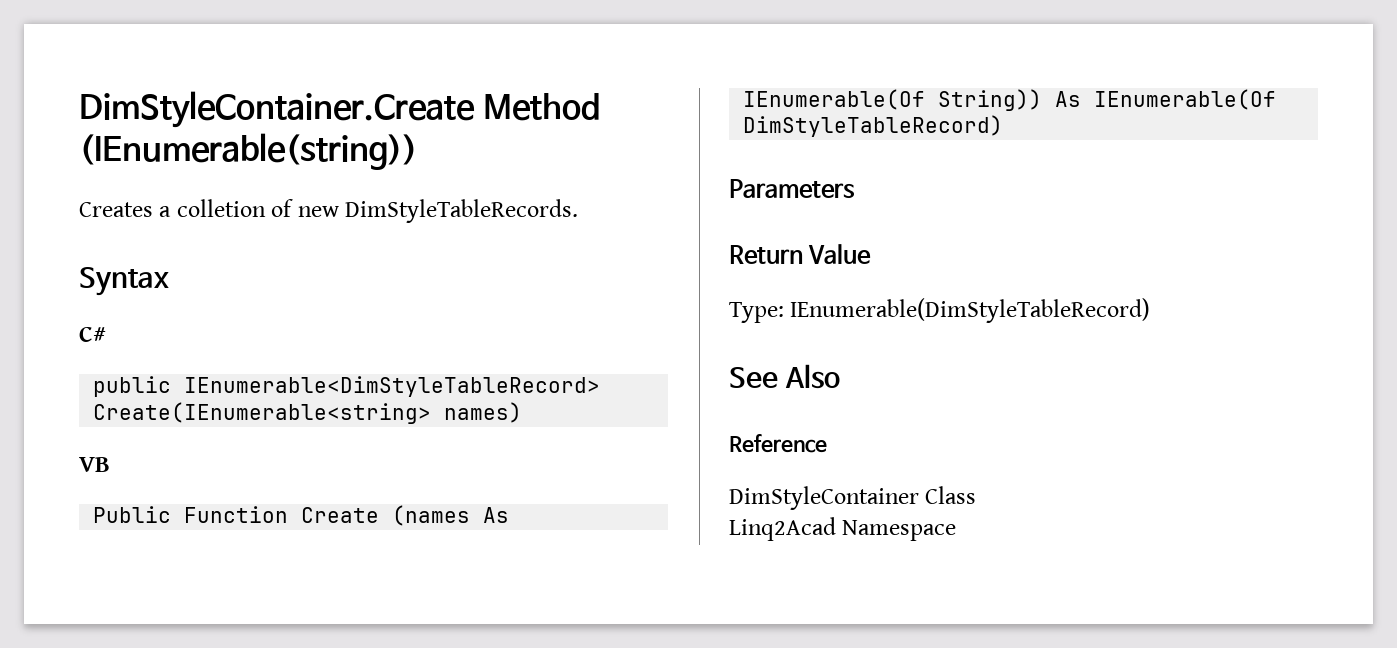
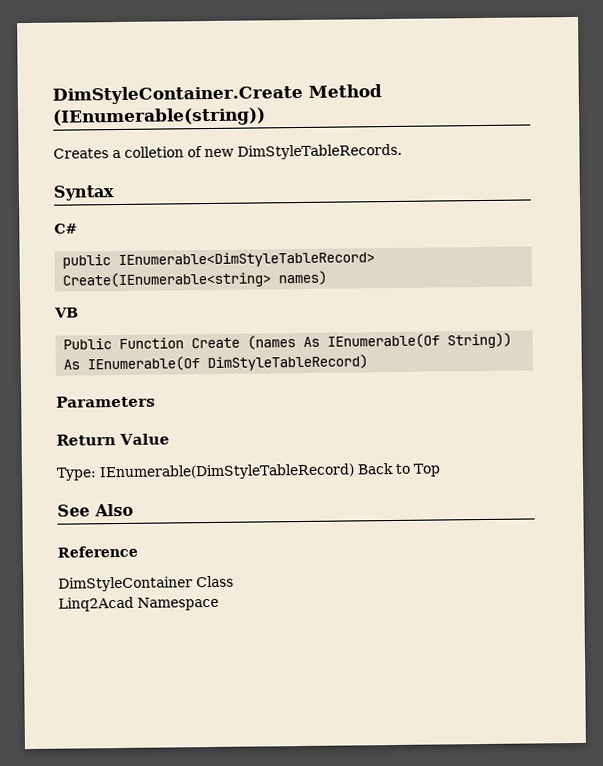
- Type: IEnumerable(DimStyleTableRecord)
+ Type: IEnumerable(DimStyleTableRecord) Back to Top

